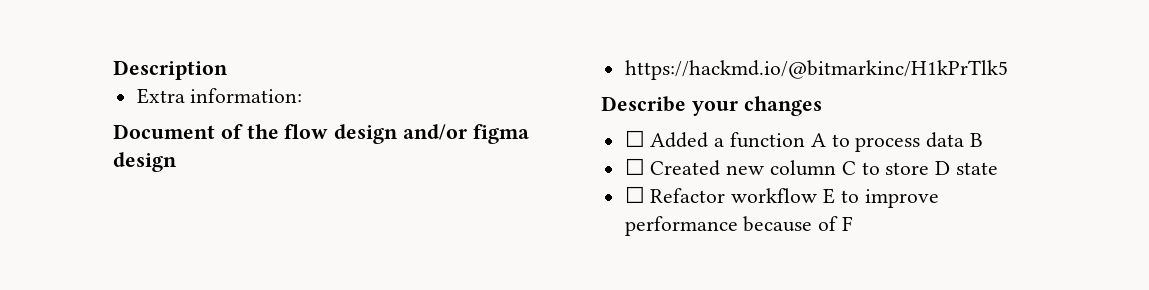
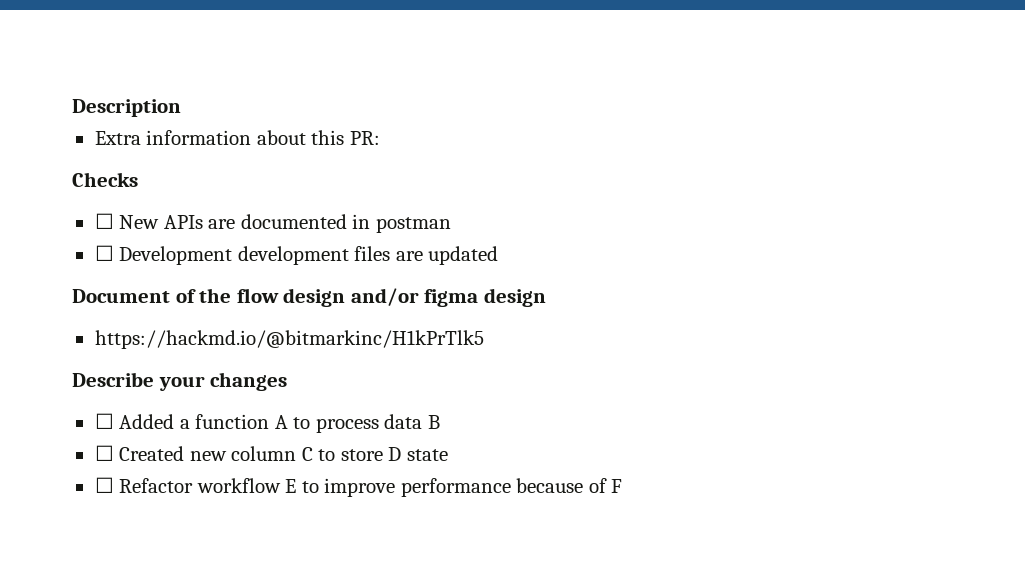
- Extra information:
+ Extra information about this PR:
+ Checks
+ ☐ New APIs are documented in postman
+ ☐ Development development files are updated

